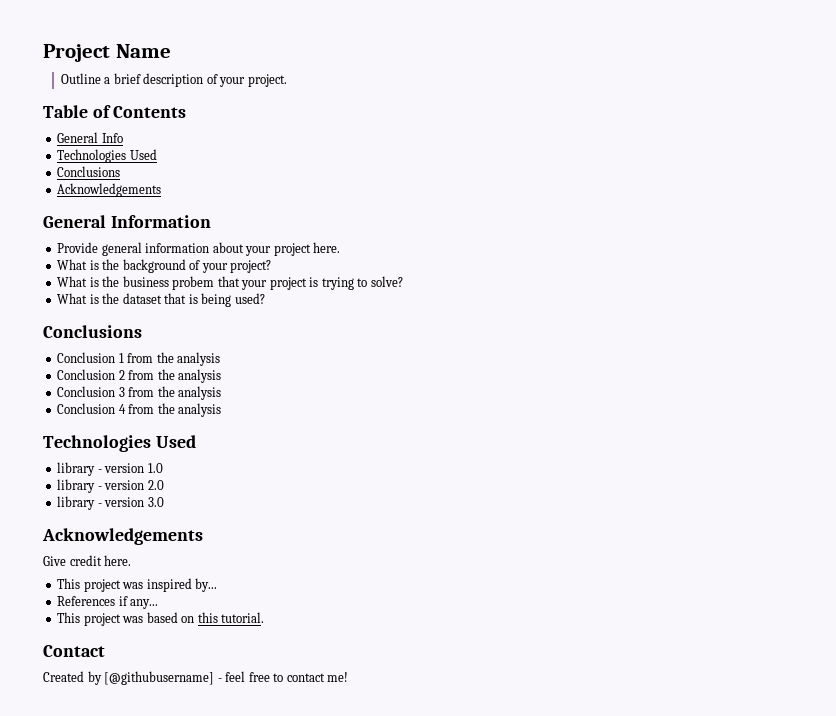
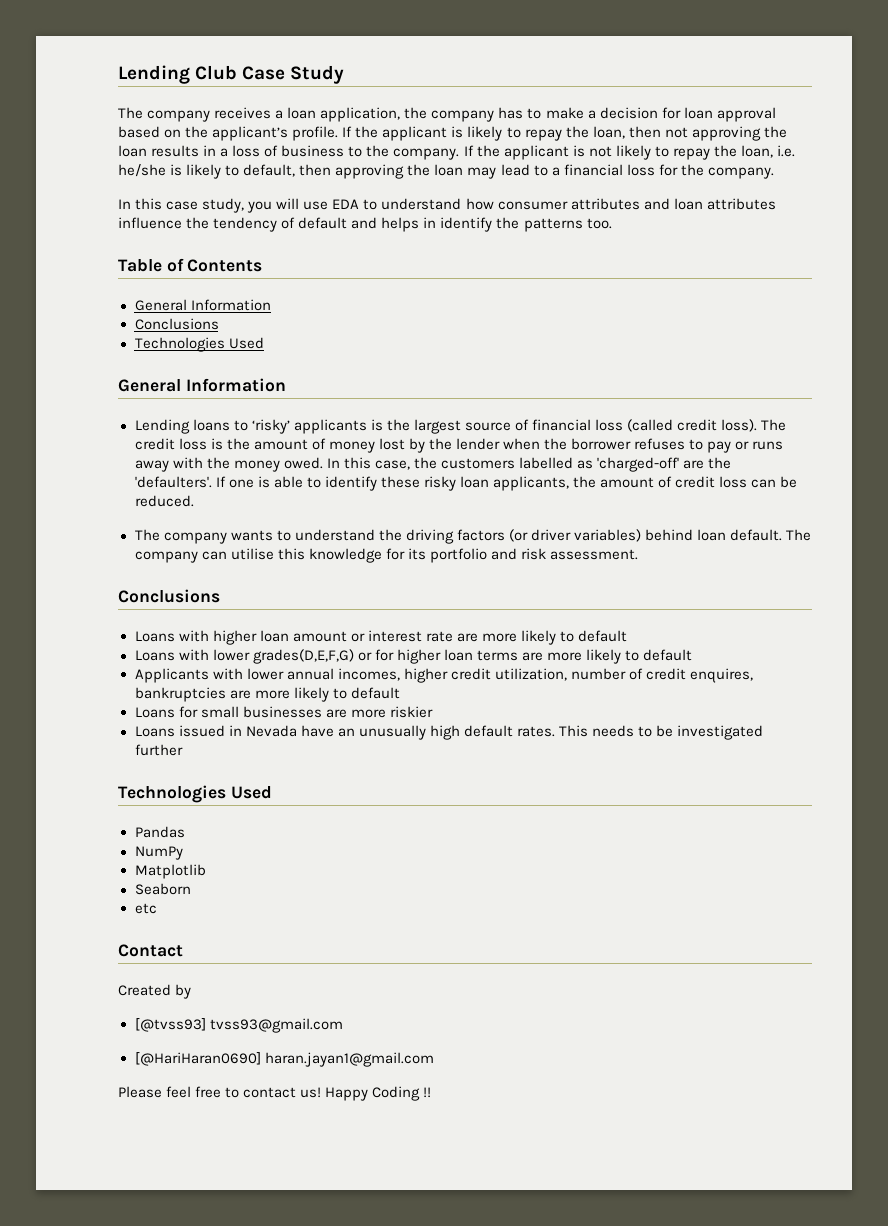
- Project Name
- Outline a brief description of your project.
+ Lending Club Case Study
+ The company receives a loan application, the company has to make a decision for loan approval based on the applicant’s profile. If the applicant is likely to repay the loan, then not approving the loan results in a loss of business to the company. If the applicant is not likely to repay the loan, i.e. he/she is likely to default, then approving the loan may lead to a financial loss for the company.
+ In this case study, you will use EDA to understand how consumer attributes and loan attributes influence the tendency of default and helps in identify the patterns too.
  Table of Contents
- General Info
+ General Information
+ Conclusions
  Technologies Used
+ General Information
+ Lending loans to ‘risky’ applicants is the largest source of financial loss (called credit loss). The credit loss is the amount of money lost by the lender when the borrower refuses to pay or runs away with the money owed. In this case, the customers labelled as 'charged-off' are the 'defaulters'. If one is able to identify these risky loan applicants, the amount of credit loss can be reduced.
+ The company wants to understand the driving factors (or driver variables) behind loan default. The company can utilise this knowledge for its portfolio and risk assessment.
  Conclusions
- Acknowledgements
- General Information
- Provide general information about your project here.
- What is the background of your project?
- What is the business probem that your project is trying to solve?
- What is the dataset that is being used?
- Conclusions
- Conclusion 1 from the analysis
- Conclusion 2 from the analysis
- Conclusion 3 from the analysis
- Conclusion 4 from the analysis
+ Loans with higher loan amount or interest rate are more likely to default
+ Loans with lower grades(D,E,F,G) or for higher loan terms are more likely to default
+ Applicants with lower annual incomes, higher credit utilization, number of credit enquires, bankruptcies are more likely to default
+ Loans for small businesses are more riskier
+ Loans issued in Nevada have an unusually high default rates. This needs to be investigated further
  Technologies Used
- library - version 1.0
- library - version 2.0
- library - version 3.0
- Acknowledgements
- Give credit here.
- This project was inspired by...
- References if any...
- This project was based on this tutorial.
+ Pandas
+ NumPy
+ Matplotlib
+ Seaborn
+ etc
  Contact
- Created by [@githubusername] - feel free to contact me!
+ Created by
+ [@tvss93] tvss93@gmail.com
+ [@HariHaran0690] haran.jayan1@gmail.com
+ Please feel free to contact us! Happy Coding !!

